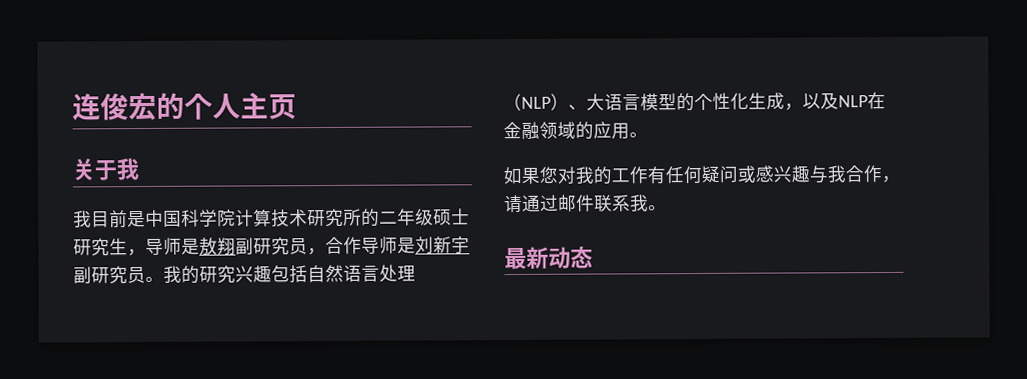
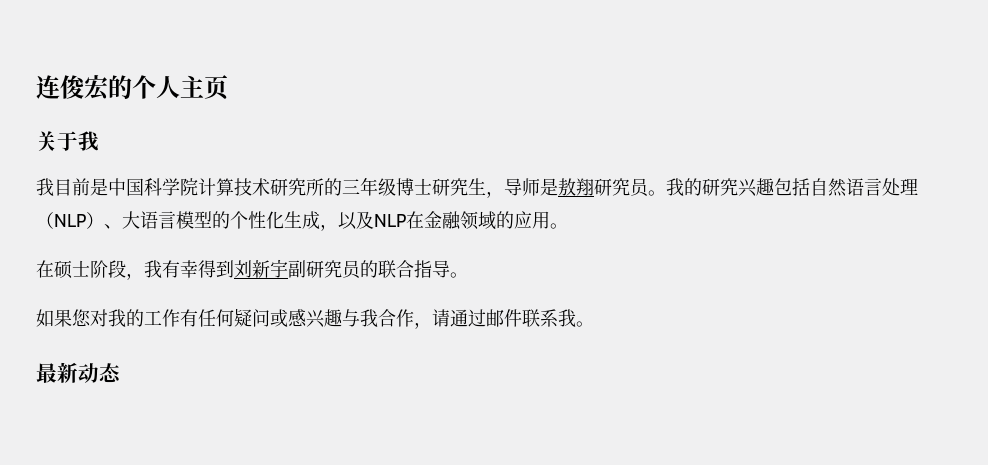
- 我目前是中国科学院计算技术研究所的二年级硕士研究生，导师是敖翔副研究员，合作导师是刘新宇副研究员。
+ 我目前是中国科学院计算技术研究所的三年级博士研究生，导师是敖翔研究员。
+ 在硕士阶段，我有幸得到刘新宇副研究员的联合指导。

